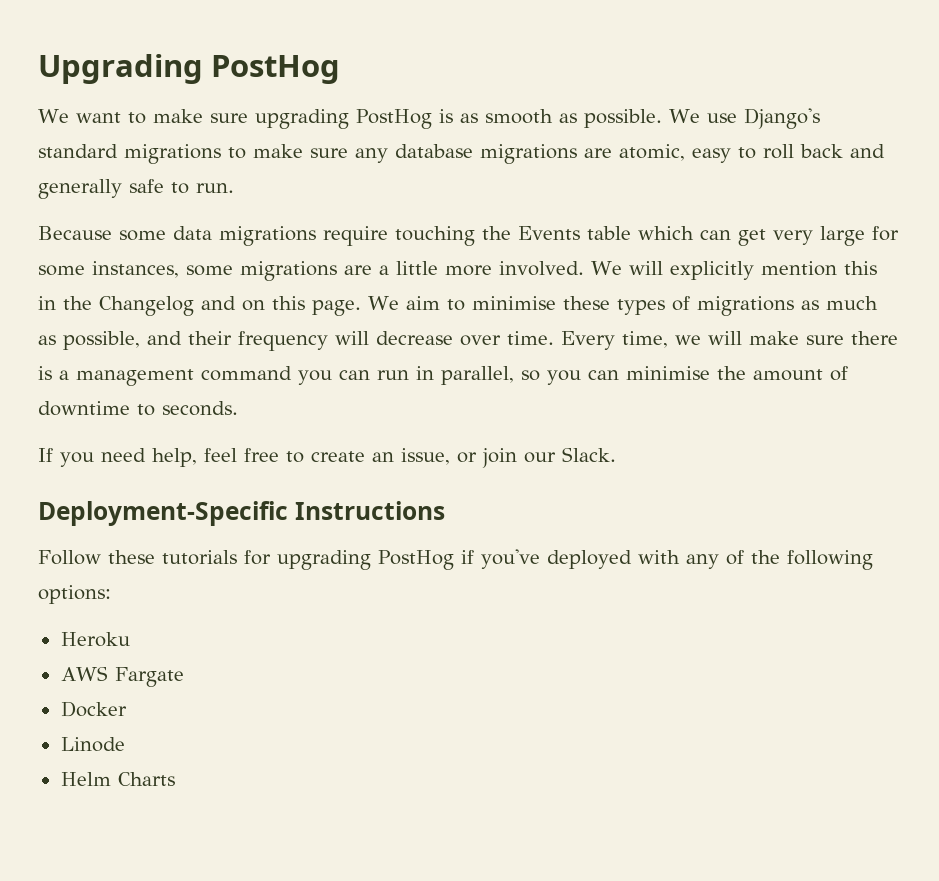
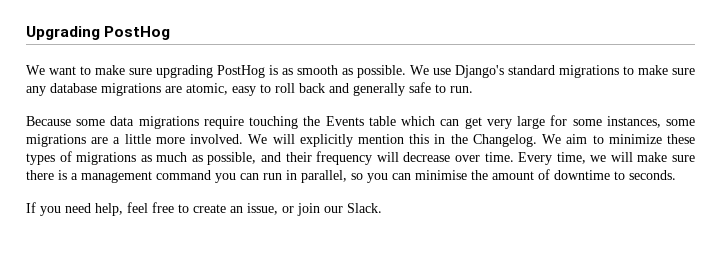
- We will explicitly mention this in the Changelog and on this page.
+ We will explicitly mention this in the Changelog.
- We aim to minimise these types of migrations as much as possible, and their frequency will decrease over time.
+ We aim to minimize these types of migrations as much as possible, and their frequency will decrease over time.
- Deployment-Specific Instructions
- Follow these tutorials for upgrading PostHog if you've deployed with any of the following options:
- Heroku
- AWS Fargate
- Docker
- Linode
- Helm Charts

